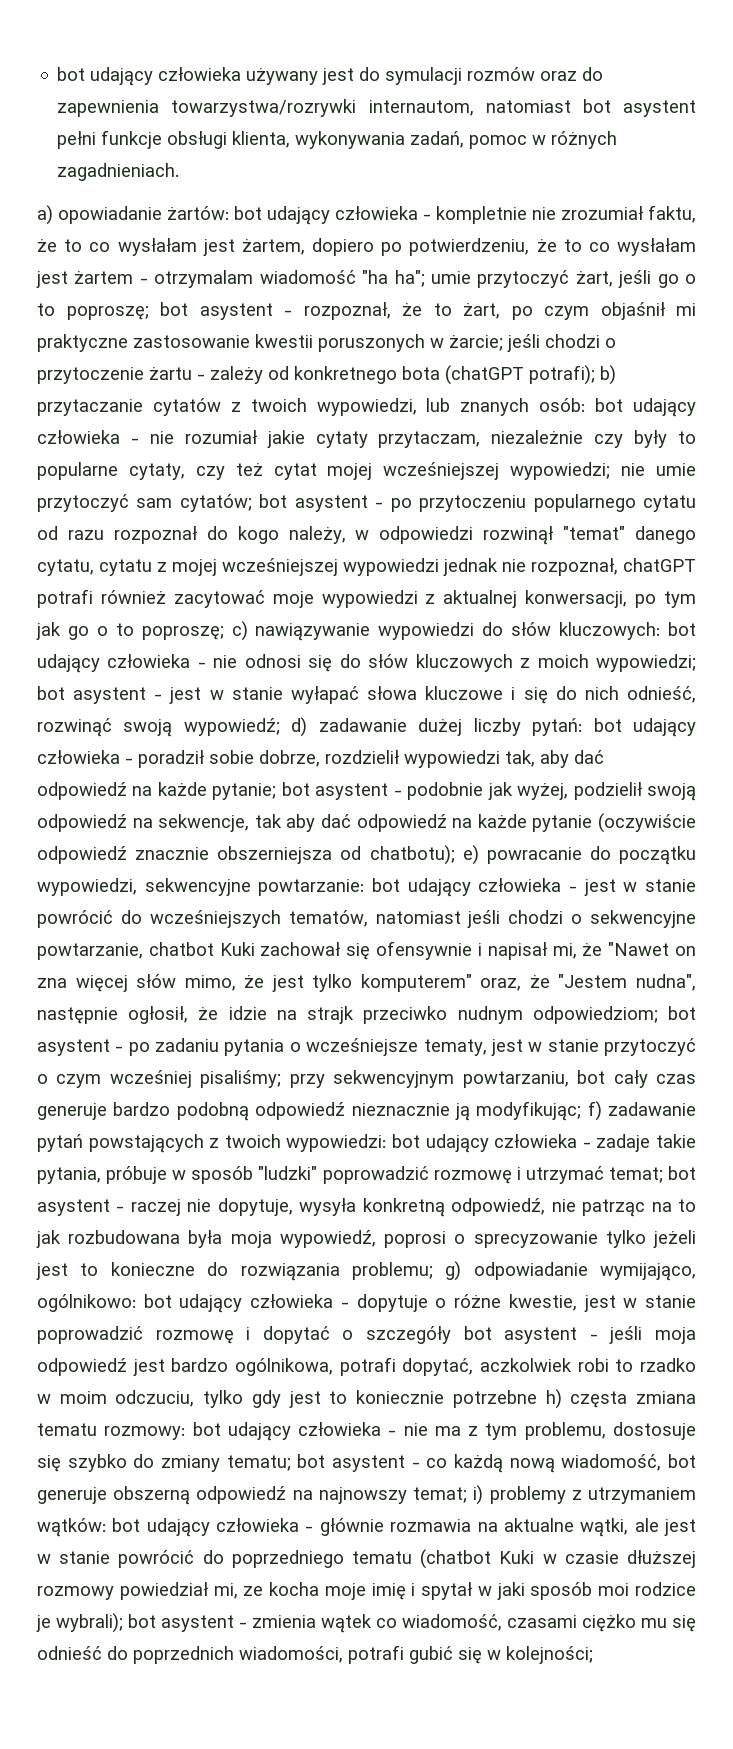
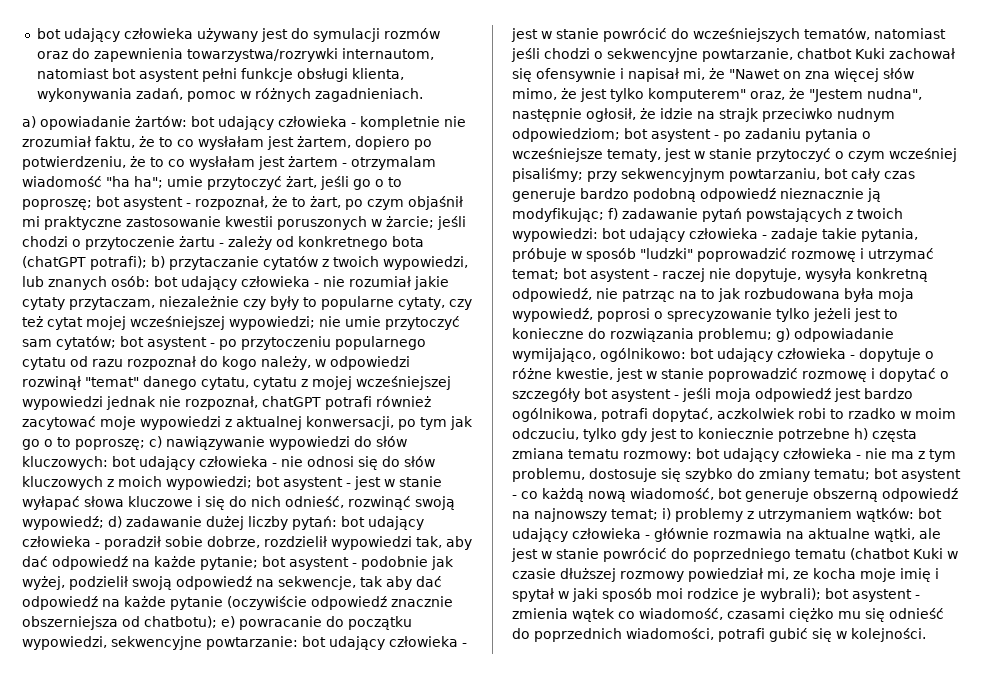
- bot asystent - zmienia wątek co wiadomość, czasami ciężko mu się odnieść do poprzednich wiadomości, potrafi gubić się w kolejności;
+ bot asystent - zmienia wątek co wiadomość, czasami ciężko mu się odnieść do poprzednich wiadomości, potrafi gubić się w kolejności.

